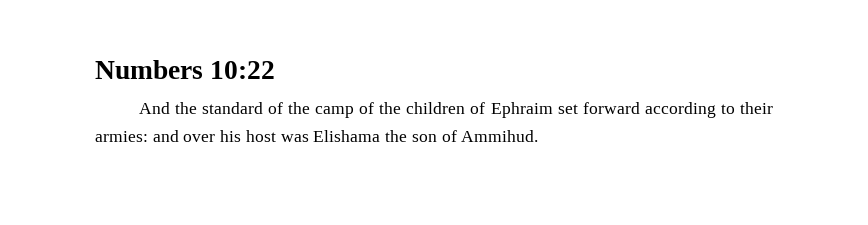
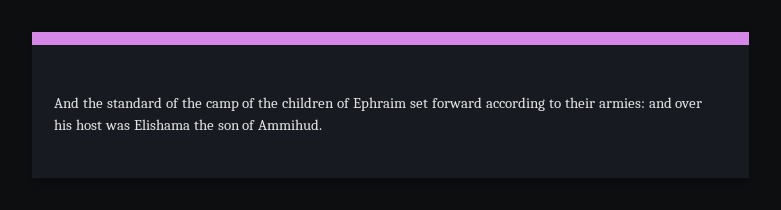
- Numbers 10:22

